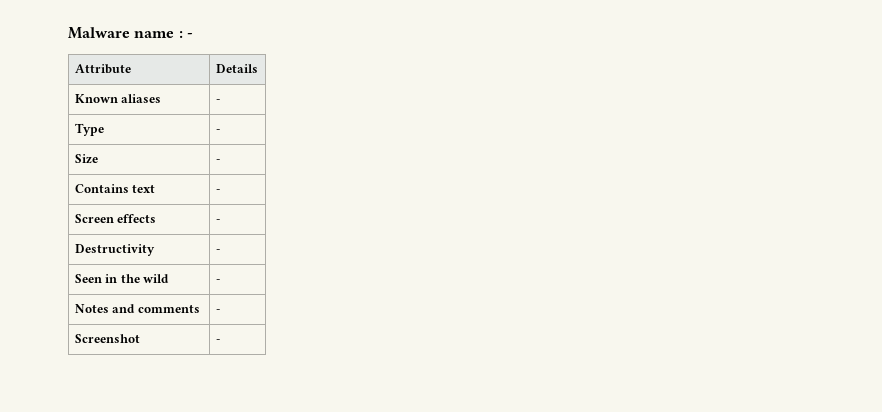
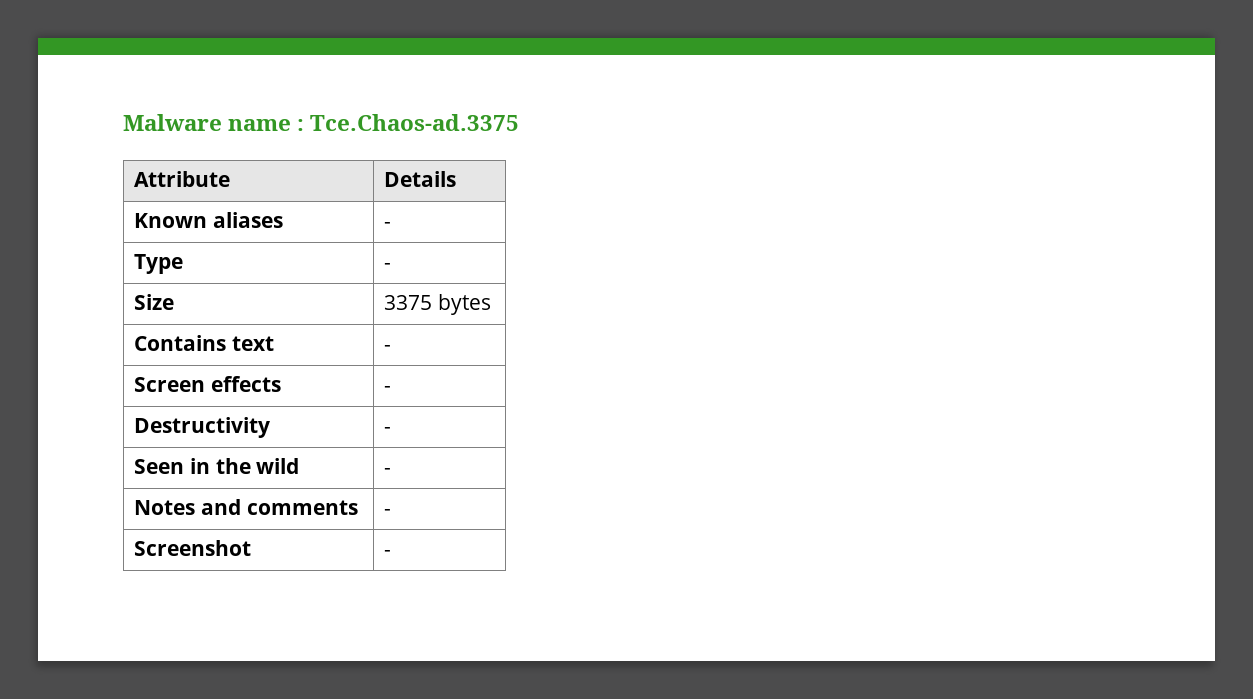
- Malware name : -
+ Malware name : Tce.Chaos-ad.3375
- Size | -
+ Size | 3375 bytes

